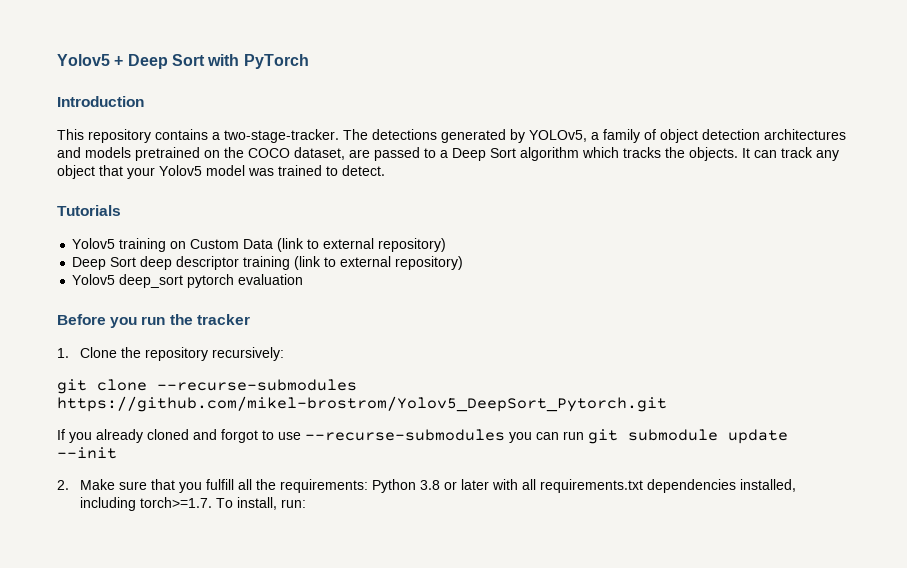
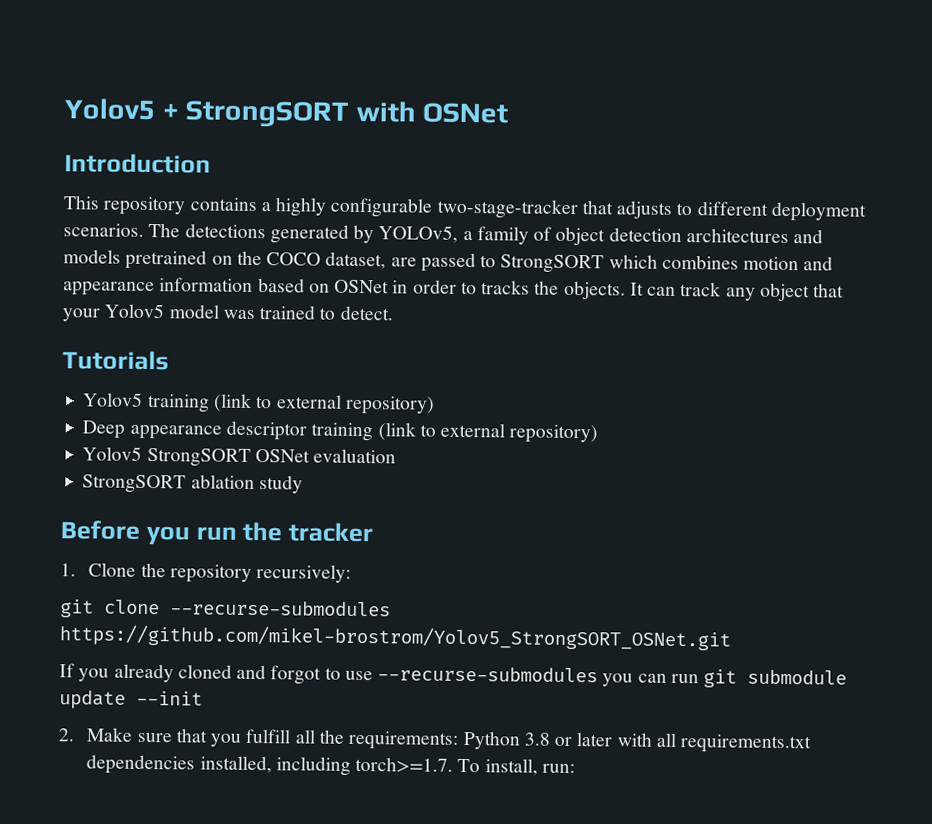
- Yolov5 + Deep Sort with PyTorch
+ Yolov5 + StrongSORT with OSNet
- This repository contains a two-stage-tracker.
+ This repository contains a highly configurable two-stage-tracker that adjusts to different deployment scenarios.
- The detections generated by YOLOv5, a family of object detection architectures and models pretrained on the COCO dataset, are passed to a Deep Sort algorithm which tracks the objects.
+ The detections generated by YOLOv5, a family of object detection architectures and models pretrained on the COCO dataset, are passed to StrongSORT which combines motion and appearance information based on OSNet in order to tracks the objects.
- Yolov5 training on Custom Data (link to external repository)
+ Yolov5 training (link to external repository)
- Deep Sort deep descriptor training (link to external repository)
+ Deep appearance descriptor training (link to external repository)
- Yolov5 deep_sort pytorch evaluation
+ Yolov5 StrongSORT OSNet evaluation
+ StrongSORT ablation study
- git clone --recurse-submodules https://github.com/mikel-brostrom/Yolov5_DeepSort_Pytorch.git
+ git clone --recurse-submodules https://github.com/mikel-brostrom/Yolov5_StrongSORT_OSNet.git

